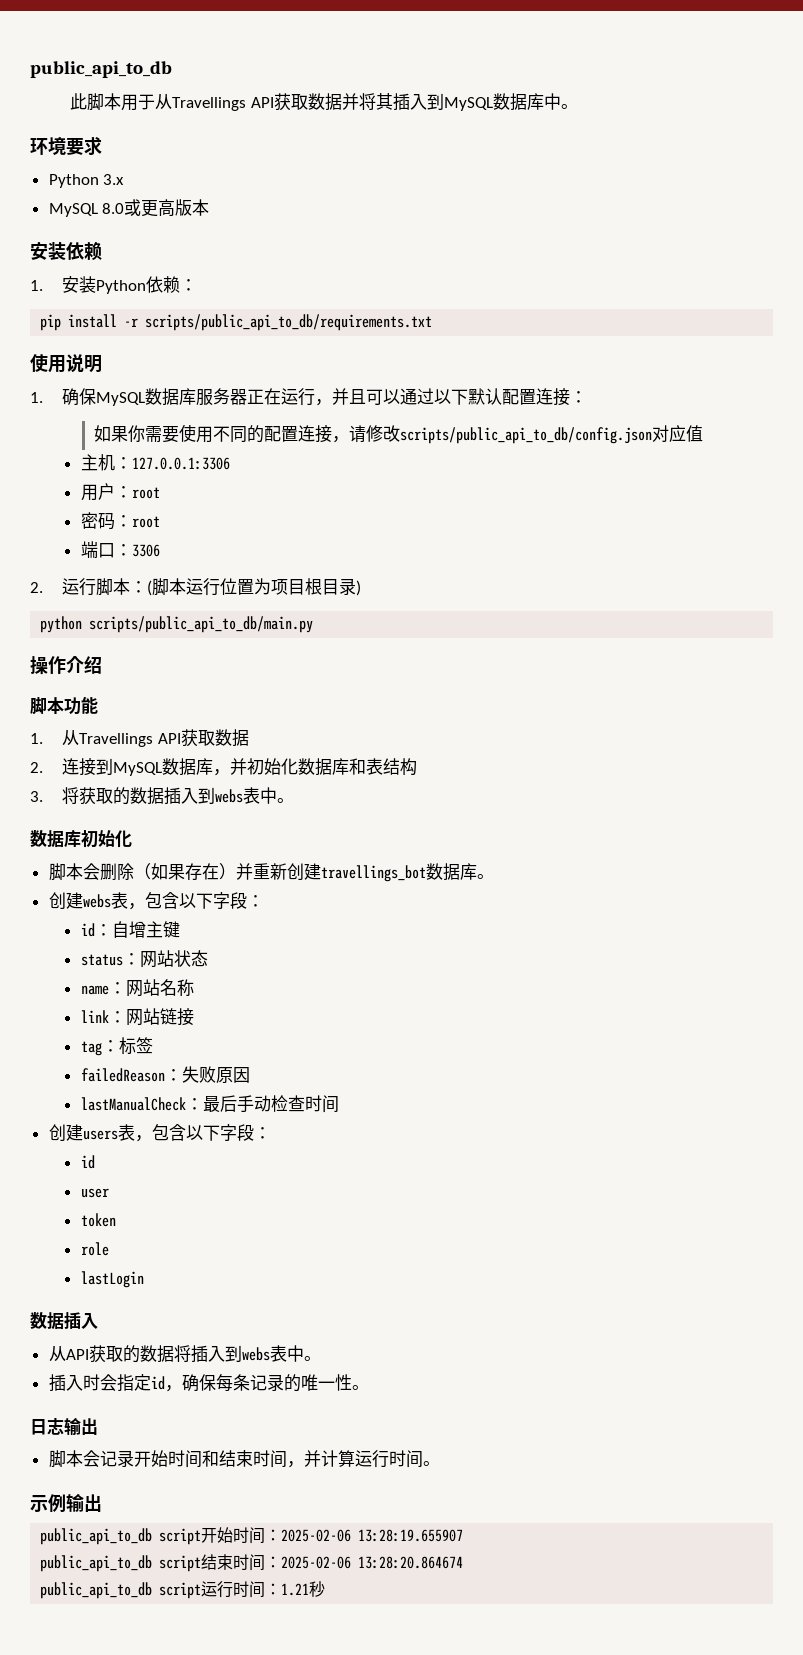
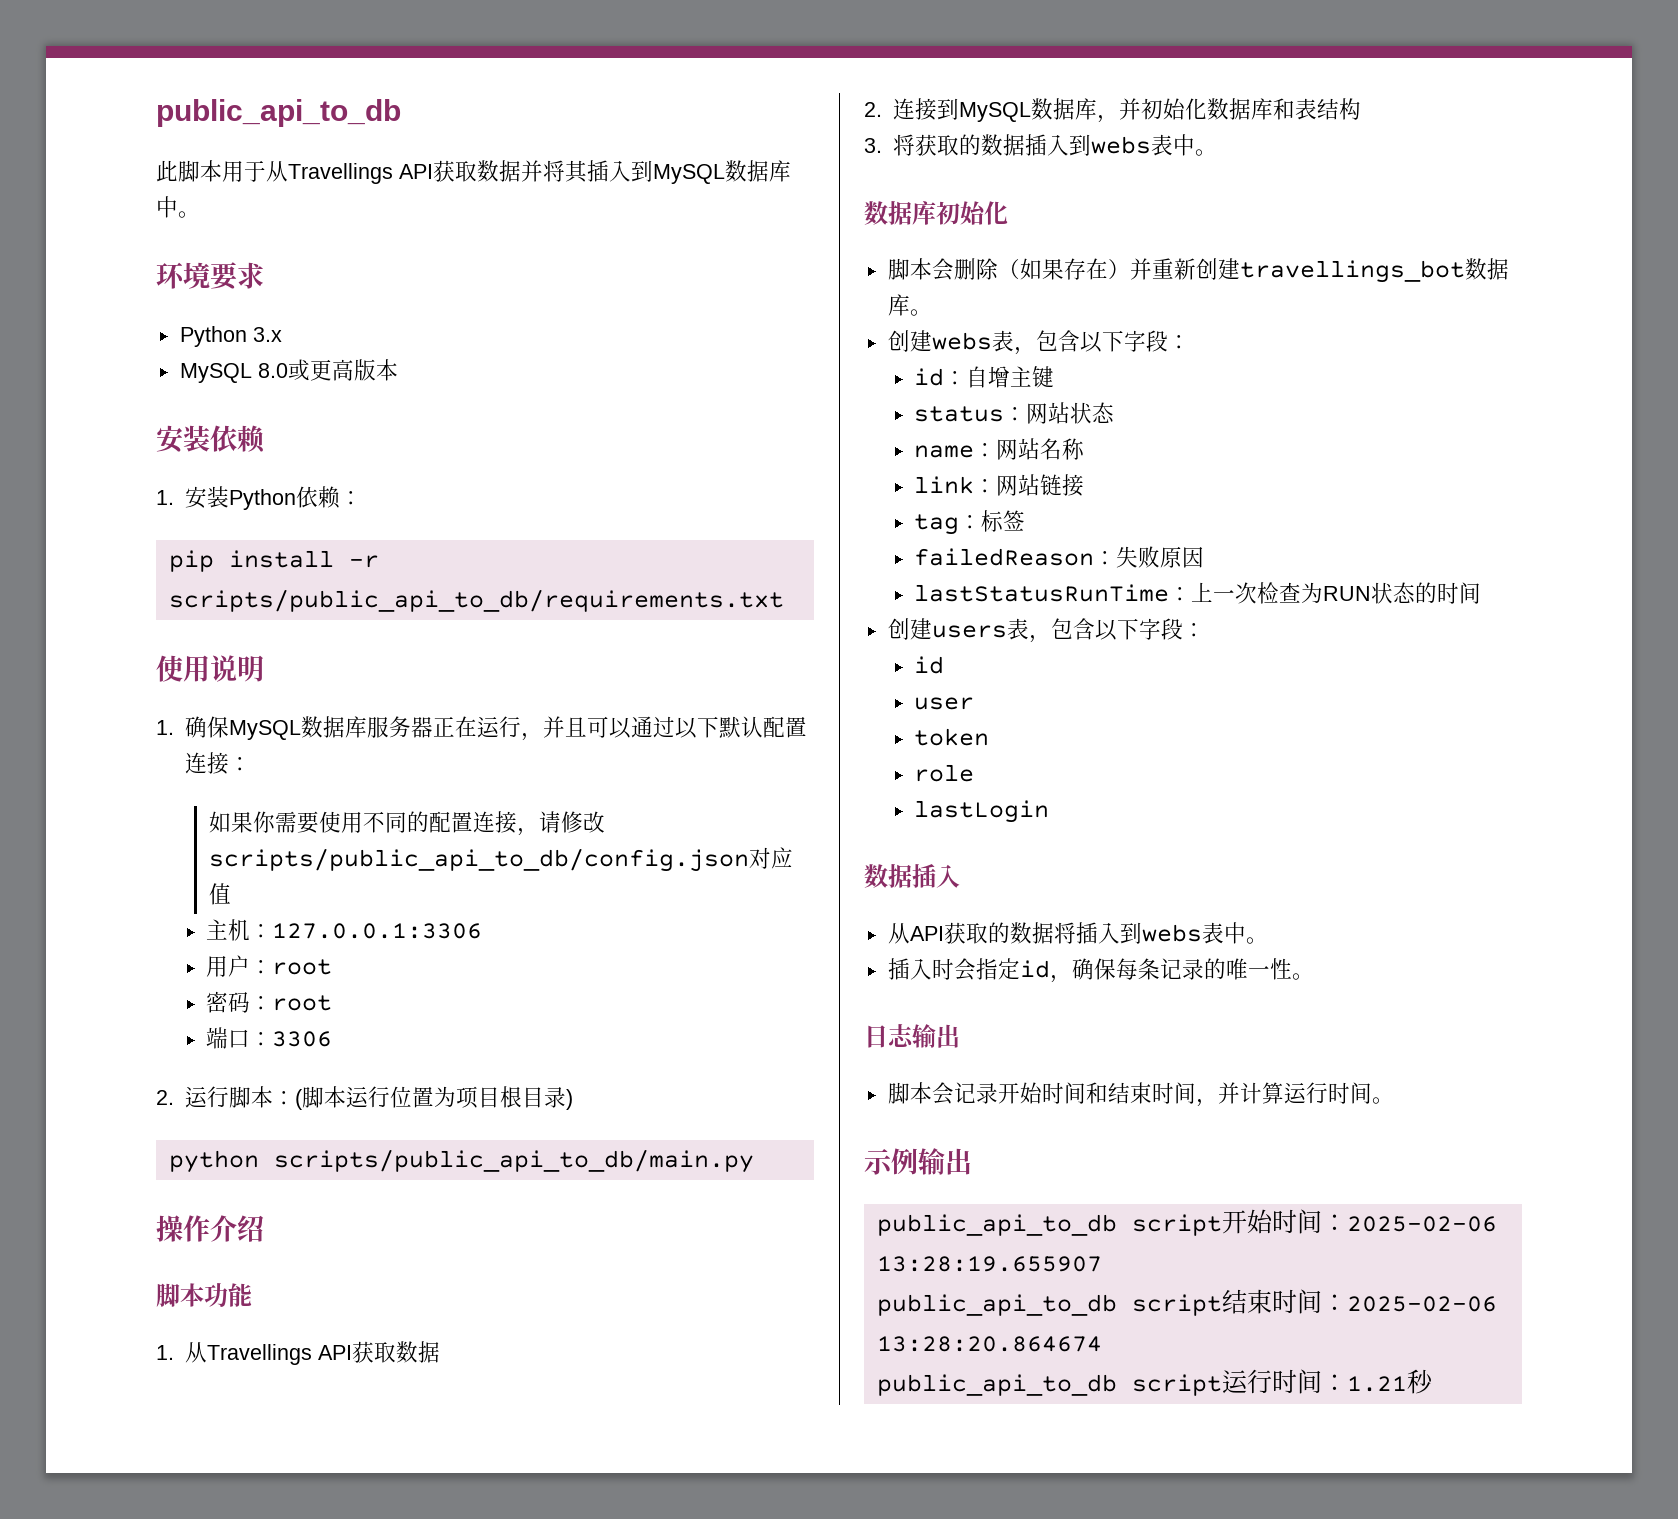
- lastManualCheck：最后手动检查时间
+ lastStatusRunTime：上一次检查为RUN状态的时间

